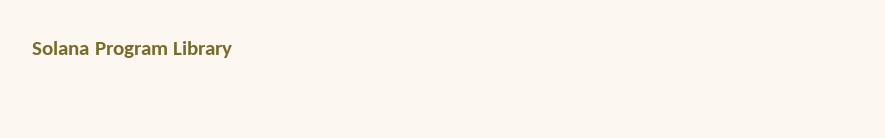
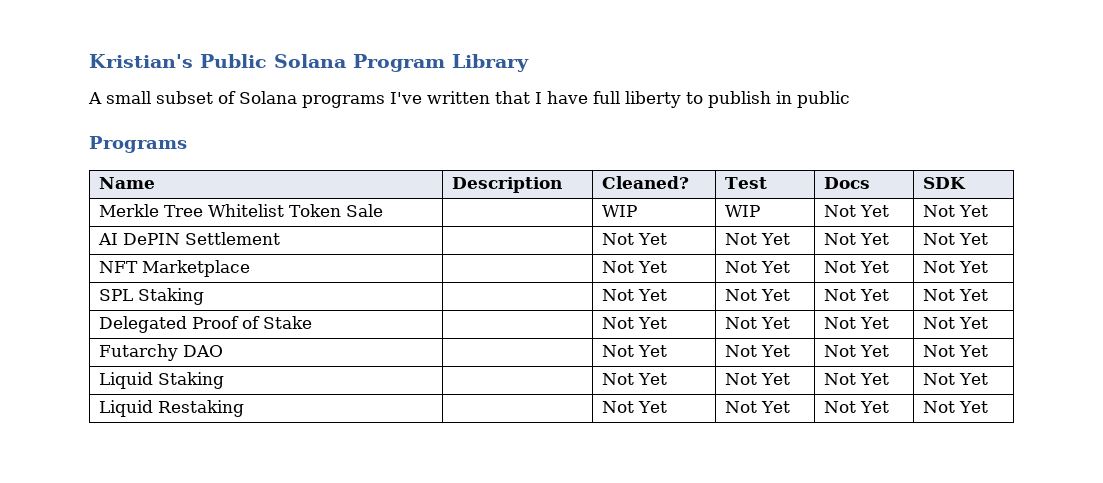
- Solana Program Library
+ Kristian's Public Solana Program Library
+ A small subset of Solana programs I've written that I have full liberty to publish in public
+ Programs
+ Name | Description | Cleaned? | Test | Docs | SDK
+ Merkle Tree Whitelist Token Sale | | WIP | WIP | Not Yet | Not Yet
+ AI DePIN Settlement | | Not Yet | Not Yet | Not Yet | Not Yet
+ NFT Marketplace | | Not Yet | Not Yet | Not Yet | Not Yet
+ SPL Staking | | Not Yet | Not Yet | Not Yet | Not Yet
+ Delegated Proof of Stake | | Not Yet | Not Yet | Not Yet | Not Yet
+ Futarchy DAO | | Not Yet | Not Yet | Not Yet | Not Yet
+ Liquid Staking | | Not Yet | Not Yet | Not Yet | Not Yet
+ Liquid Restaking | | Not Yet | Not Yet | Not Yet | Not Yet

